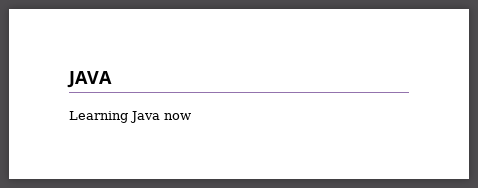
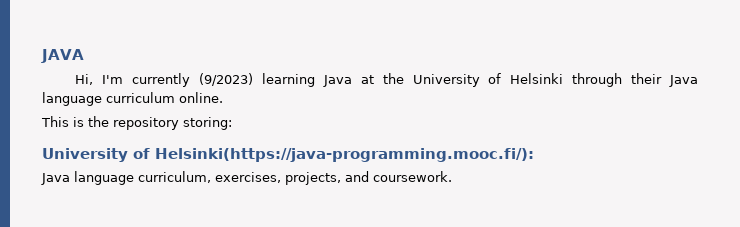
- Learning Java now
+ Hi, I'm currently (9/2023) learning Java at the University of Helsinki through their Java language curriculum online.
+ This is the repository storing:
+ University of Helsinki(https://java-programming.mooc.fi/):
+ Java language curriculum, exercises, projects, and coursework.

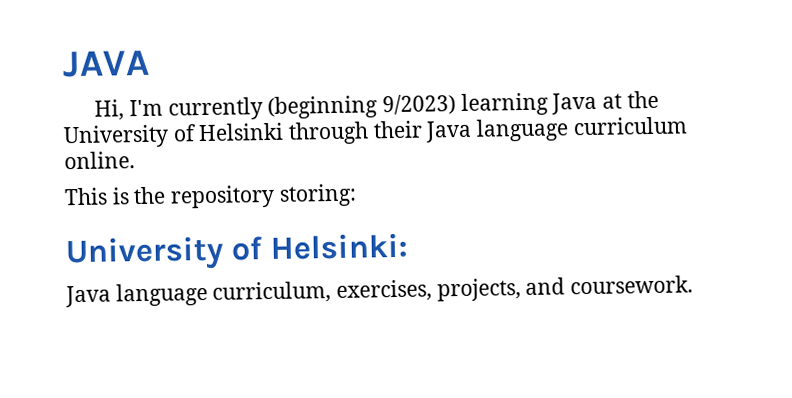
- Hi, I'm currently (9/2023) learning Java at the University of Helsinki through their Java language curriculum online.
+ Hi, I'm currently (beginning 9/2023) learning Java at the University of Helsinki through their Java language curriculum online.
- University of Helsinki(https://java-programming.mooc.fi/):
+ University of Helsinki:

